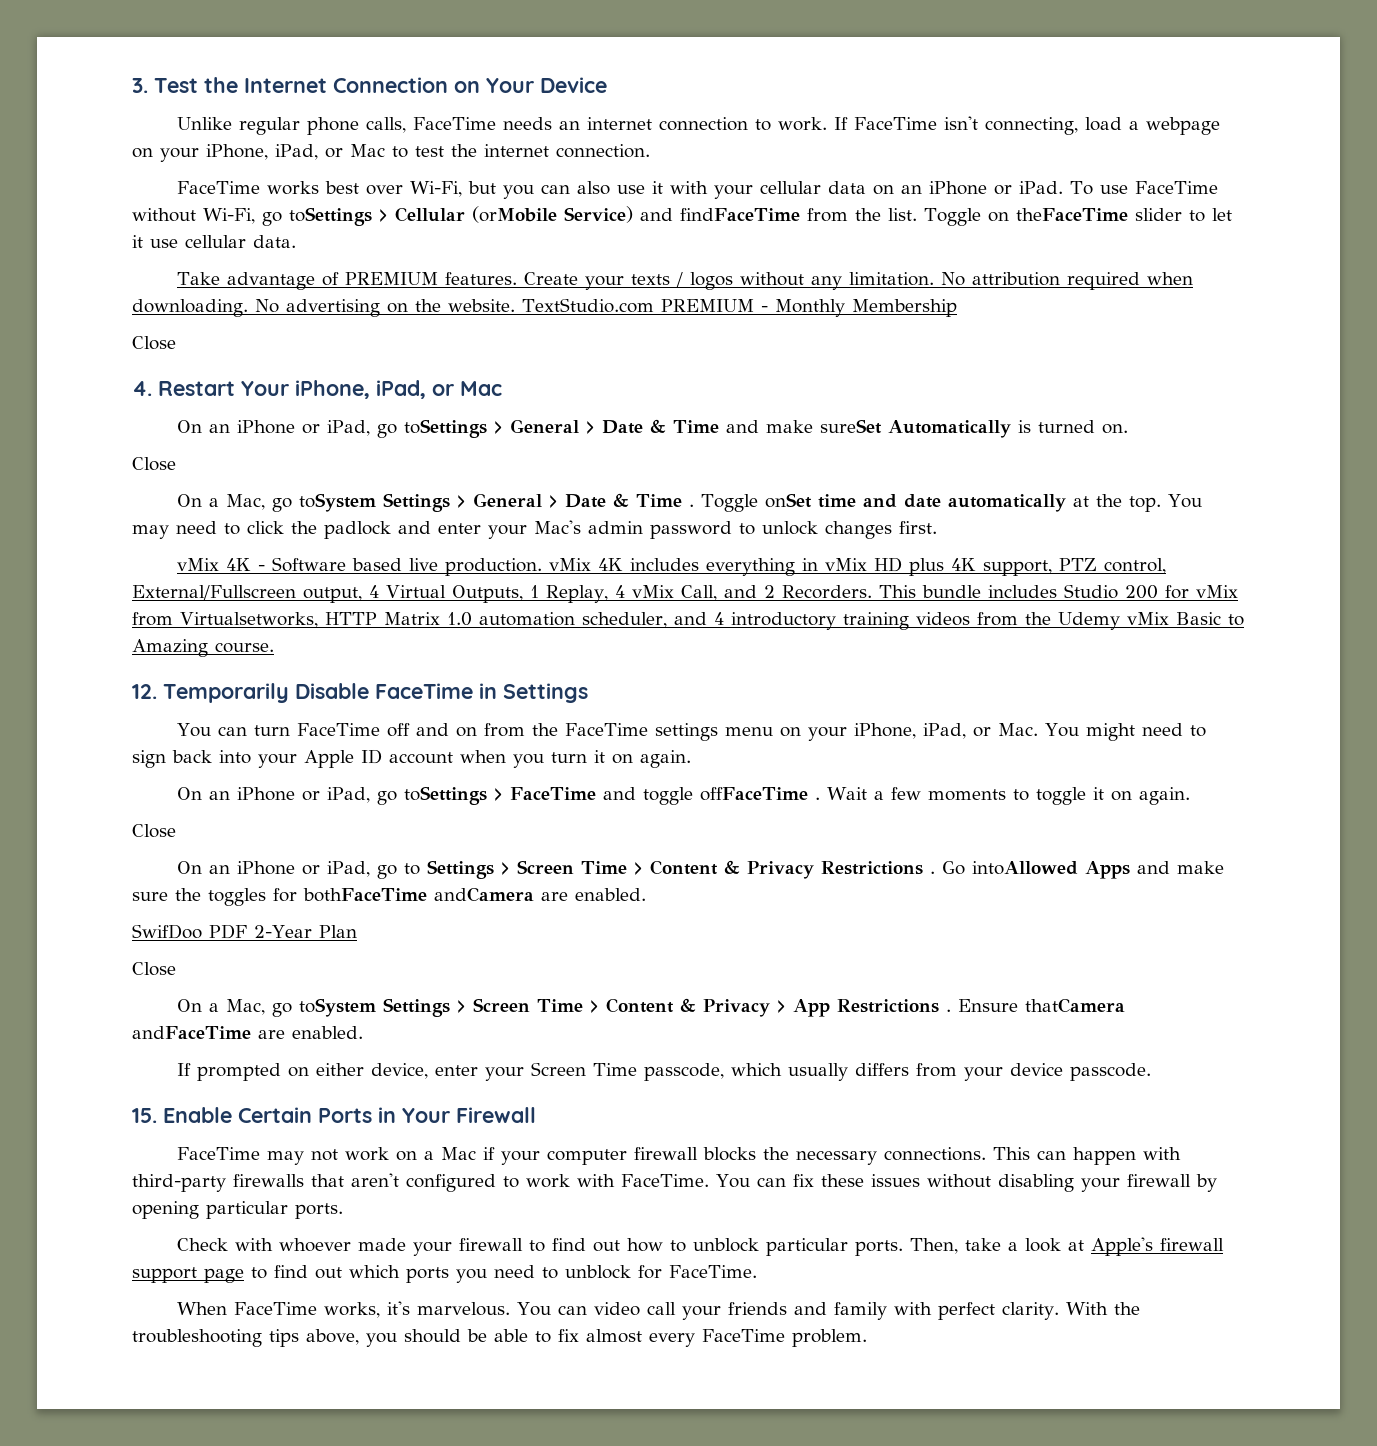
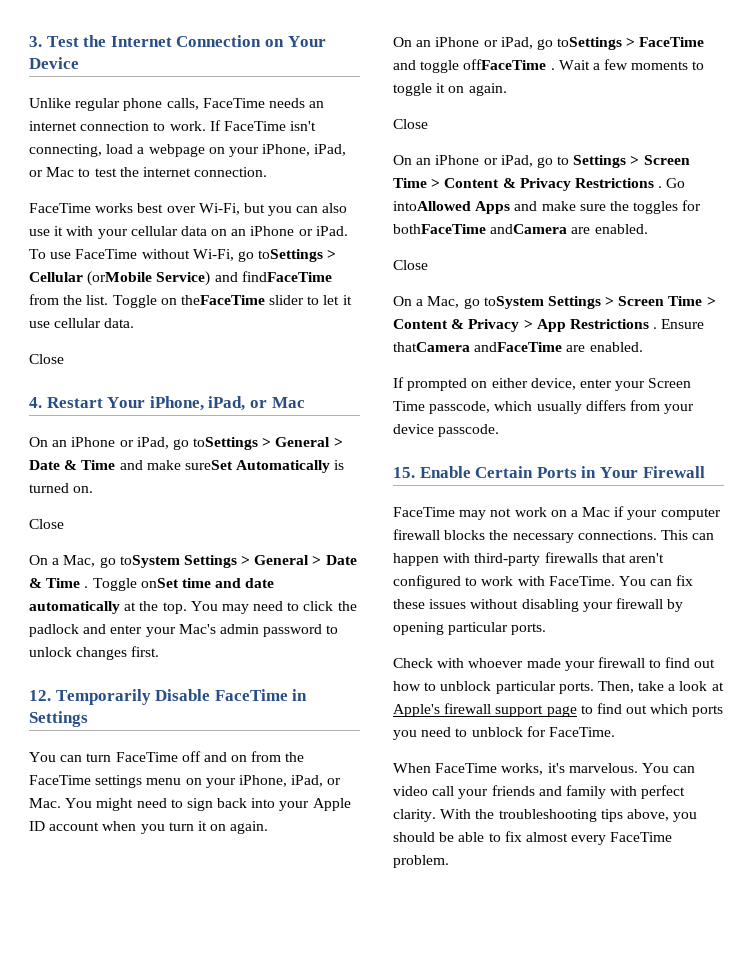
- Take advantage of PREMIUM features. Create your texts / logos without any limitation. No attribution required when downloading. No advertising on the website. TextStudio.com PREMIUM - Monthly Membership
- vMix 4K - Software based live production. vMix 4K includes everything in vMix HD plus 4K support, PTZ control, External/Fullscreen output, 4 Virtual Outputs, 1 Replay, 4 vMix Call, and 2 Recorders. This bundle includes Studio 200 for vMix from Virtualsetworks, HTTP Matrix 1.0 automation scheduler, and 4 introductory training videos from the Udemy vMix Basic to Amazing course.
- SwifDoo PDF 2-Year Plan

